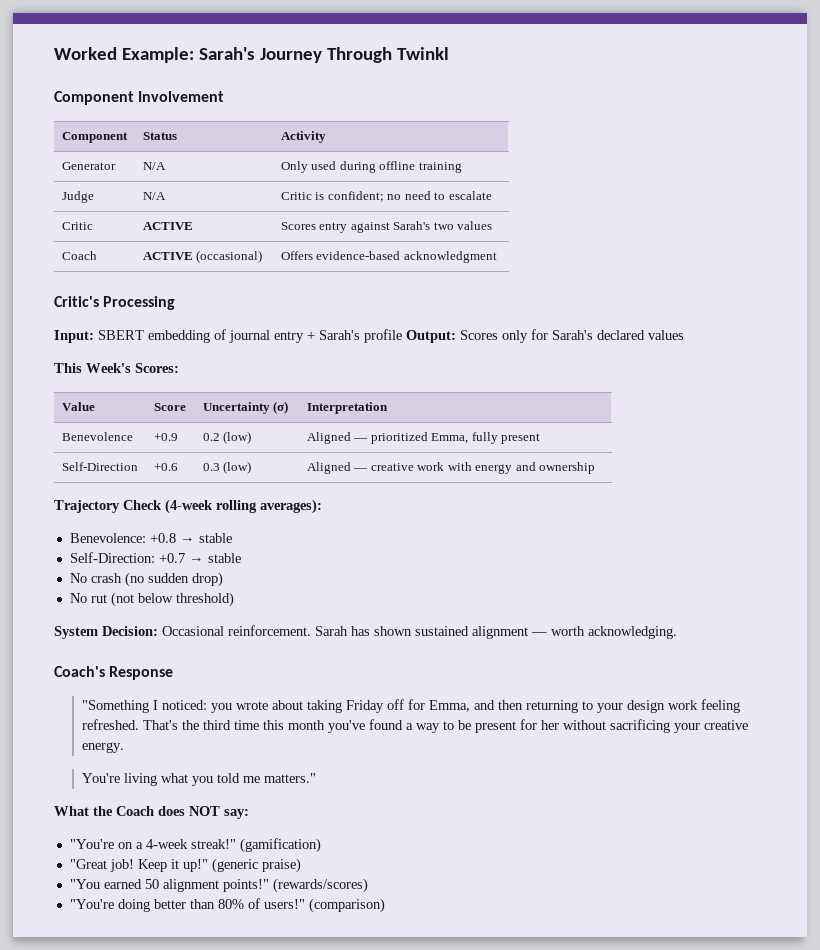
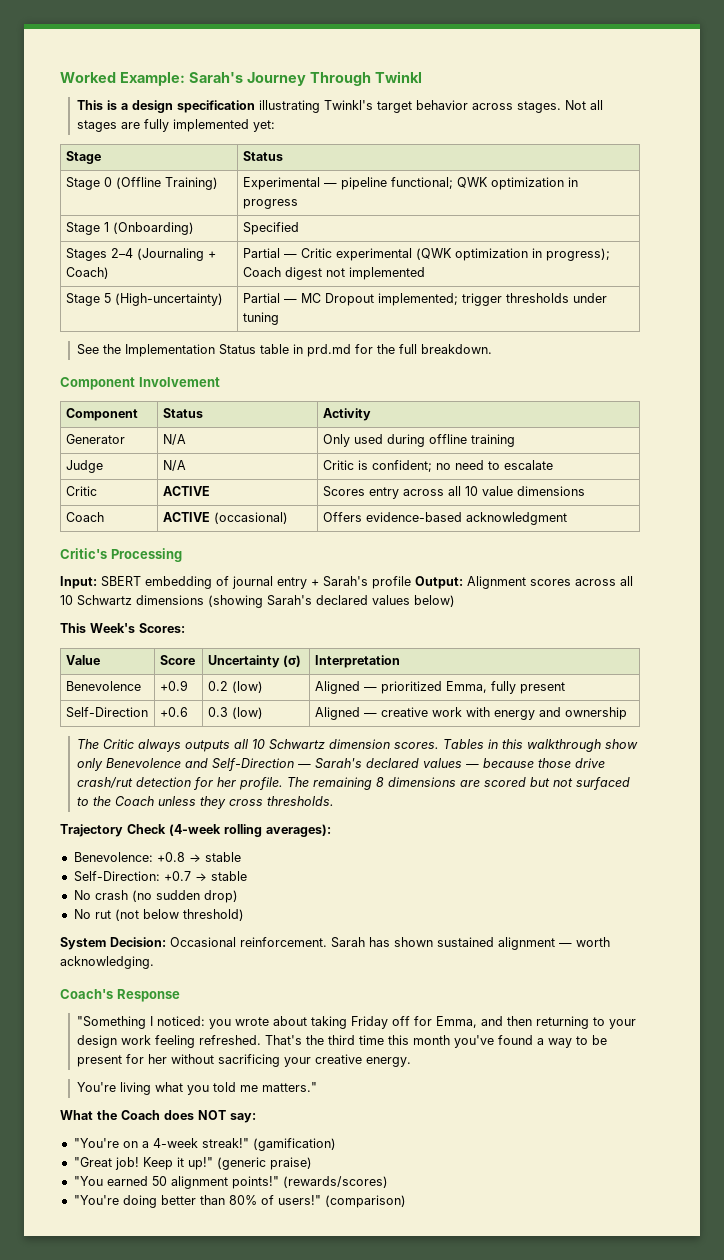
+ This is a design specification illustrating Twinkl's target behavior across stages. Not all stages are fully implemented yet:
+ Stage | Status
+ Stage 0 (Offline Training) | Experimental — pipeline functional; QWK optimization in progress
+ Stage 1 (Onboarding) | Specified
+ Stages 2–4 (Journaling + Coach) | Partial — Critic experimental (QWK optimization in progress); Coach digest not implemented
+ Stage 5 (High-uncertainty) | Partial — MC Dropout implemented; trigger thresholds under tuning
+ See the Implementation Status table in prd.md for the full breakdown.
- Critic | ACTIVE | Scores entry against Sarah's two values
+ Critic | ACTIVE | Scores entry across all 10 value dimensions
- Input: SBERT embedding of journal entry + Sarah's profile Output: Scores only for Sarah's declared values
+ Input: SBERT embedding of journal entry + Sarah's profile Output: Alignment scores across all 10 Schwartz dimensions (showing Sarah's declared values below)
+ The Critic always outputs all 10 Schwartz dimension scores. Tables in this walkthrough show only Benevolence and Self-Direction — Sarah's declared values — because those drive crash/rut detection for her profile. The remaining 8 dimensions are scored but not surfaced to the Coach unless they cross thresholds.

